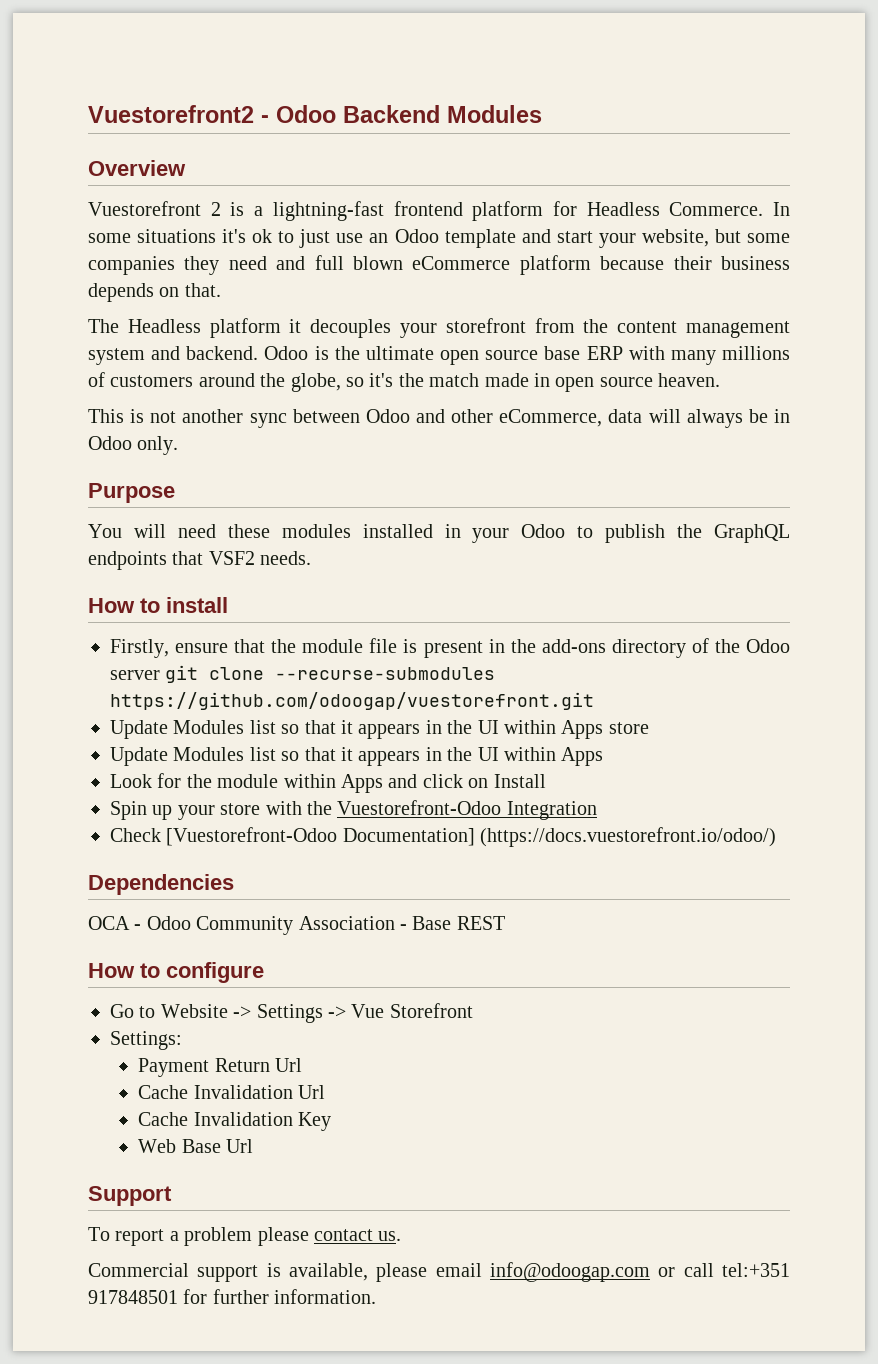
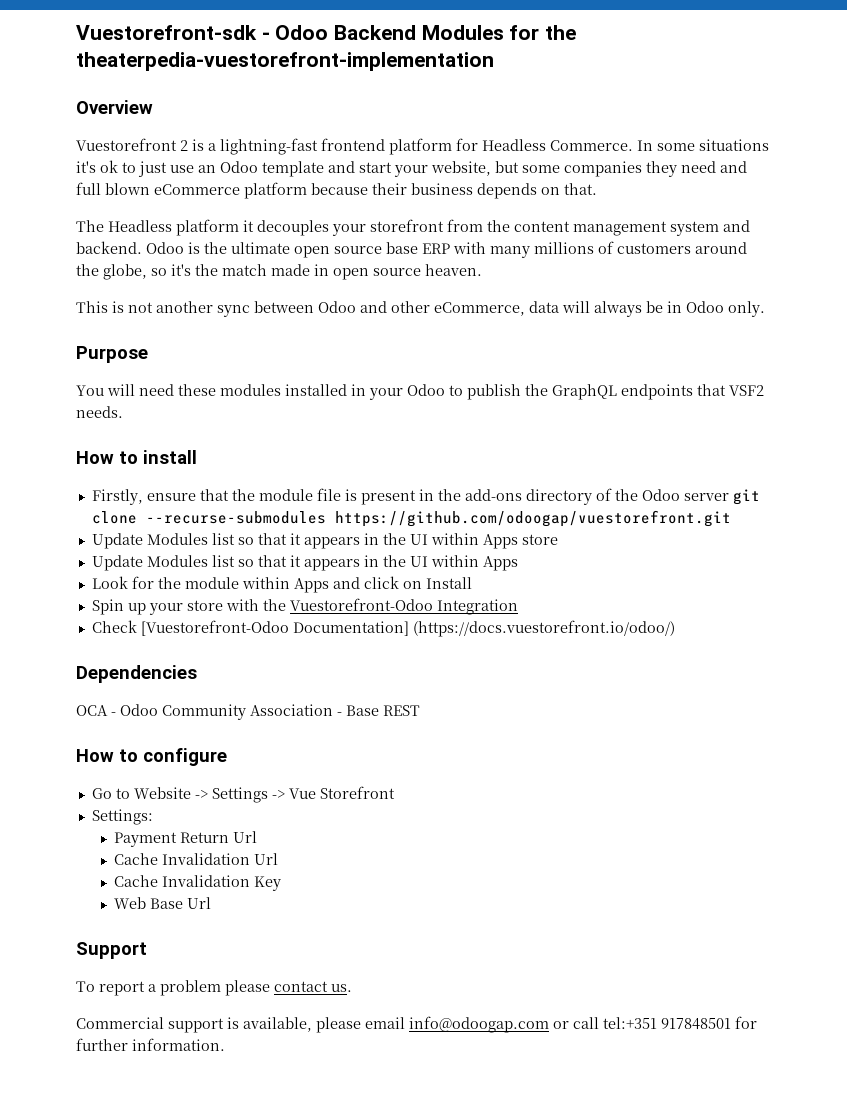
- Vuestorefront2 - Odoo Backend Modules
+ Vuestorefront-sdk - Odoo Backend Modules for the theaterpedia-vuestorefront-implementation

